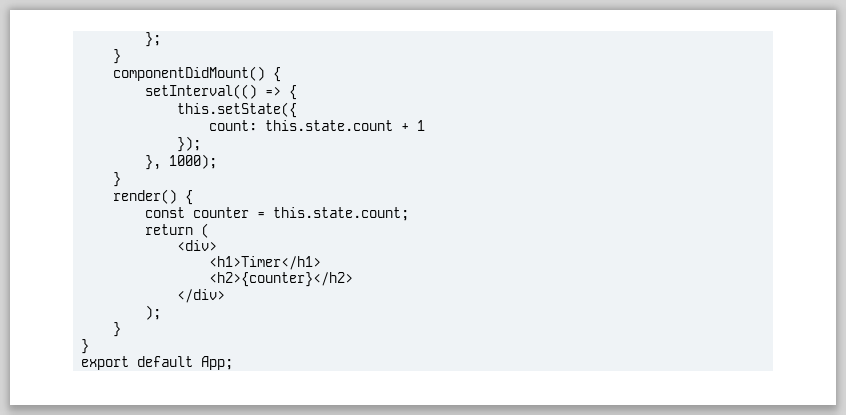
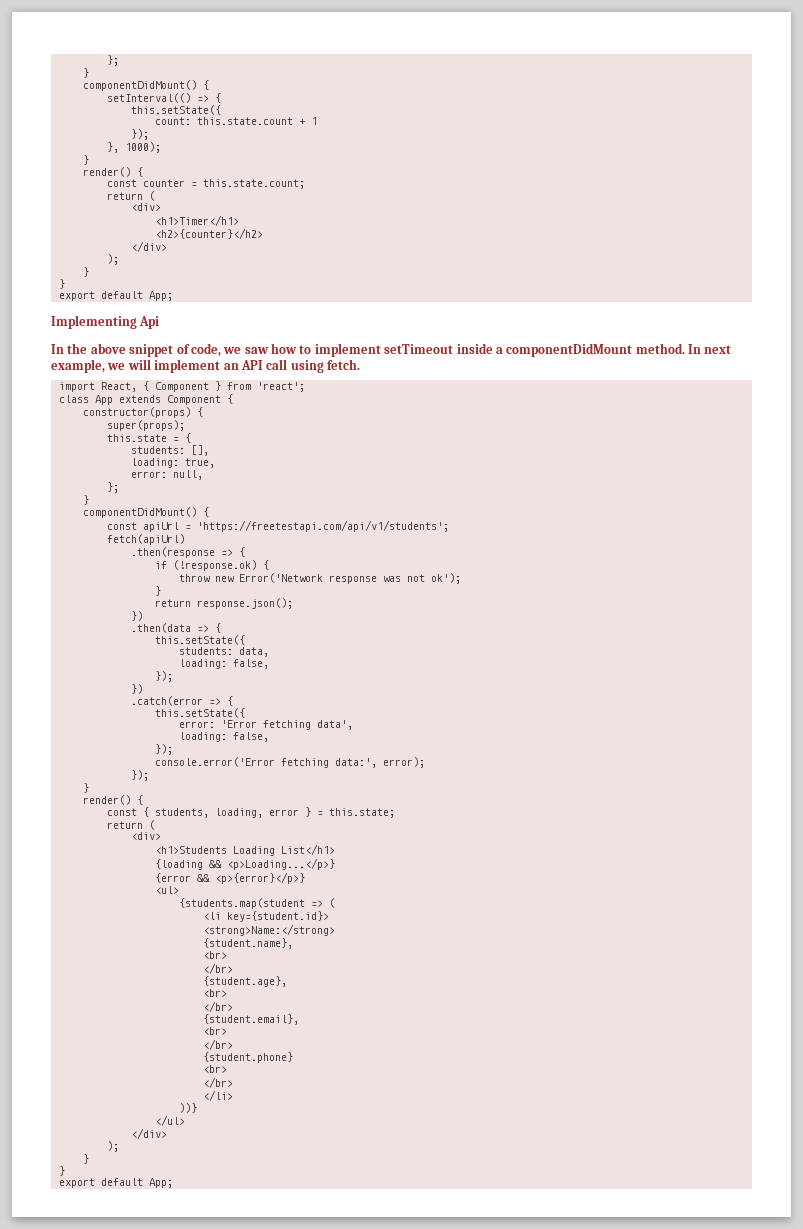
+ Implementing Api
+ In the above snippet of code, we saw how to implement setTimeout inside a componentDidMount method. In next example, we will implement an API call using fetch.
+ import React, { Component } from 'react';
+ class App extends Component {
+ constructor(props) {
+ super(props);
+ this.state = {
+ students: [],
+ loading: true,
+ error: null,
+ };
+ }
+ componentDidMount() {
+ const apiUrl = 'https://freetestapi.com/api/v1/students';
+ fetch(apiUrl)
+ .then(response => {
+ if (!response.ok) {
+ throw new Error('Network response was not ok');
+ }
+ return response.json();
+ })
+ .then(data => {
+ this.setState({
+ students: data,
+ loading: false,
+ });
+ })
+ .catch(error => {
+ this.setState({
+ error: 'Error fetching data',
+ loading: false,
+ });
+ console.error('Error fetching data:', error);
+ });
+ }
+ render() {
+ const { students, loading, error } = this.state;
+ return (
+ <div>
+ <h1>Students Loading List</h1>
+ {loading && <p>Loading...</p>}
+ {error && <p>{error}</p>}
+ <ul>
+ {students.map(student => (
+ <li key={student.id}>
+ <strong>Name:</strong>
+ {student.name},
+ <br>
+ </br>
+ {student.age},
+ <br>
+ </br>
+ {student.email},
+ <br>
+ </br>
+ {student.phone}
+ <br>
+ </br>
+ </li>
+ ))}
+ </ul>
+ </div>
+ );
+ }
+ }
+ export default App;

